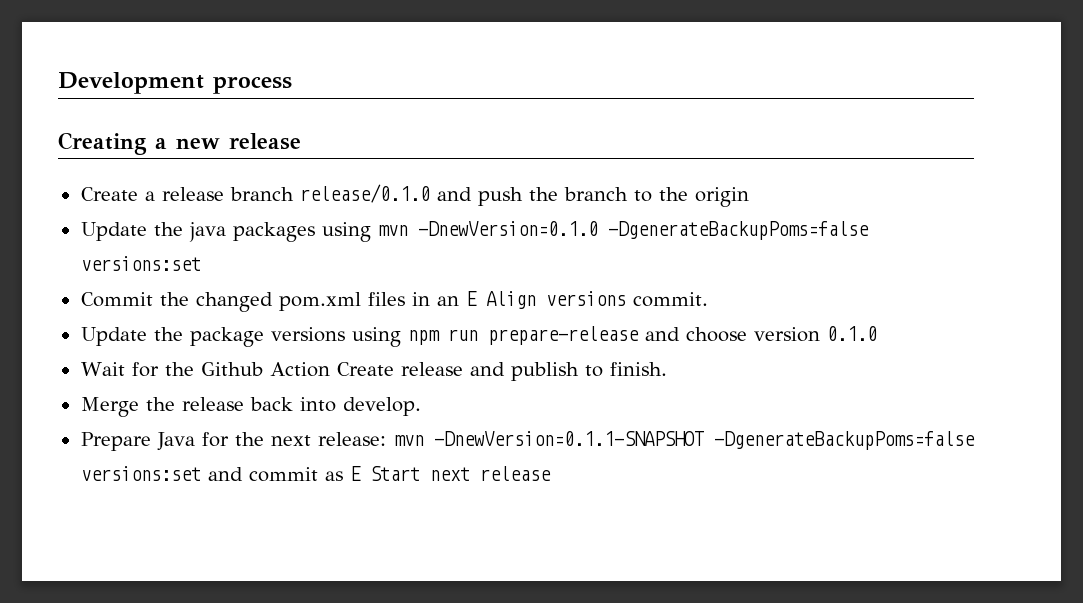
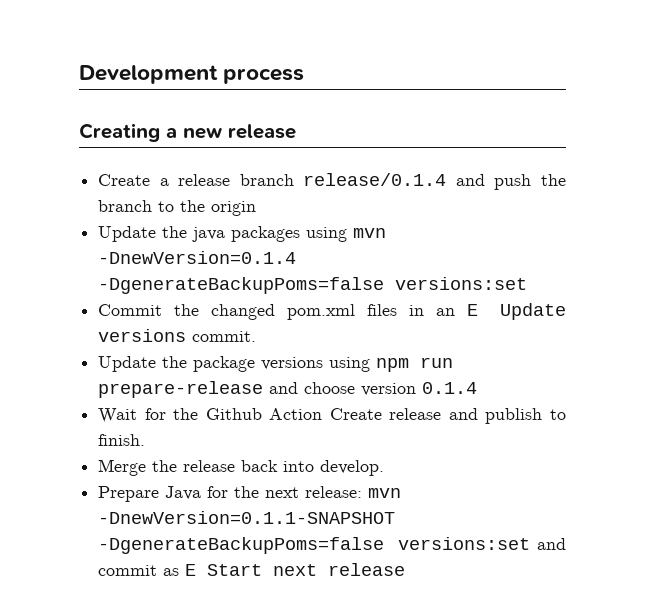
- Create a release branch release/0.1.0 and push the branch to the origin
+ Create a release branch release/0.1.4 and push the branch to the origin
- Update the java packages using mvn -DnewVersion=0.1.0 -DgenerateBackupPoms=false versions:set
+ Update the java packages using mvn -DnewVersion=0.1.4 -DgenerateBackupPoms=false versions:set
- Commit the changed pom.xml files in an E Align versions commit.
+ Commit the changed pom.xml files in an E Update versions commit.
- Update the package versions using npm run prepare-release and choose version 0.1.0
+ Update the package versions using npm run prepare-release and choose version 0.1.4

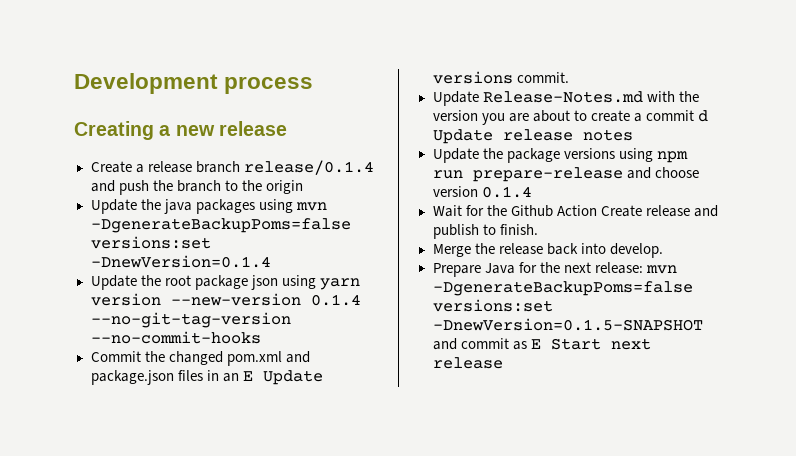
- Update the java packages using mvn -DnewVersion=0.1.4 -DgenerateBackupPoms=false versions:set
+ Update the java packages using mvn -DgenerateBackupPoms=false versions:set -DnewVersion=0.1.4
+ Update the root package json using yarn version --new-version 0.1.4 --no-git-tag-version --no-commit-hooks
- Commit the changed pom.xml files in an E Update versions commit.
+ Commit the changed pom.xml and package.json files in an E Update versions commit.
+ Update Release-Notes.md with the version you are about to create a commit d Update release notes
- Prepare Java for the next release: mvn -DnewVersion=0.1.1-SNAPSHOT -DgenerateBackupPoms=false versions:set and commit as E Start next release
+ Prepare Java for the next release: mvn -DgenerateBackupPoms=false versions:set -DnewVersion=0.1.5-SNAPSHOT and commit as E Start next release

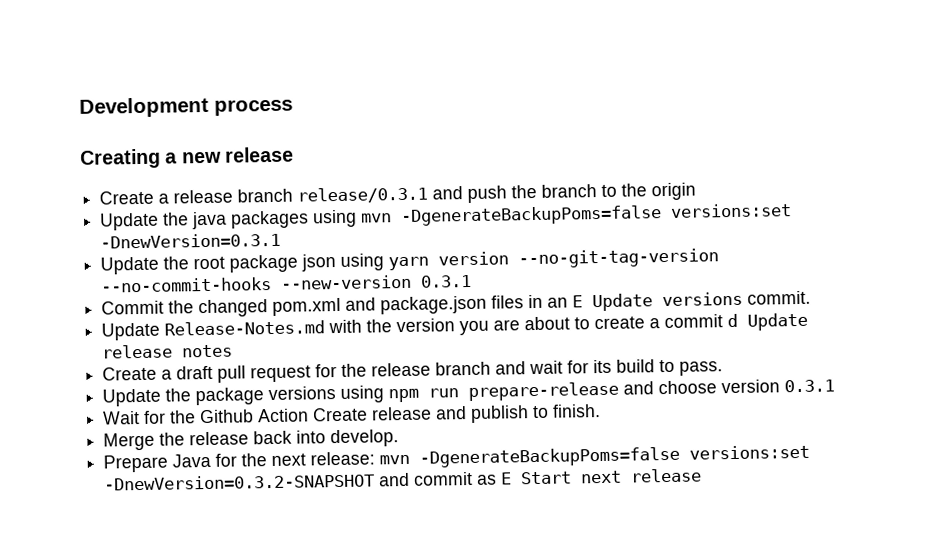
- Create a release branch release/0.1.4 and push the branch to the origin
+ Create a release branch release/0.3.1 and push the branch to the origin
- Update the java packages using mvn -DgenerateBackupPoms=false versions:set -DnewVersion=0.1.4
+ Update the java packages using mvn -DgenerateBackupPoms=false versions:set -DnewVersion=0.3.1
- Update the root package json using yarn version --new-version 0.1.4 --no-git-tag-version --no-commit-hooks
+ Update the root package json using yarn version --no-git-tag-version --no-commit-hooks --new-version 0.3.1
+ Create a draft pull request for the release branch and wait for its build to pass.
- Update the package versions using npm run prepare-release and choose version 0.1.4
+ Update the package versions using npm run prepare-release and choose version 0.3.1
- Prepare Java for the next release: mvn -DgenerateBackupPoms=false versions:set -DnewVersion=0.1.5-SNAPSHOT and commit as E Start next release
+ Prepare Java for the next release: mvn -DgenerateBackupPoms=false versions:set -DnewVersion=0.3.2-SNAPSHOT and commit as E Start next release

